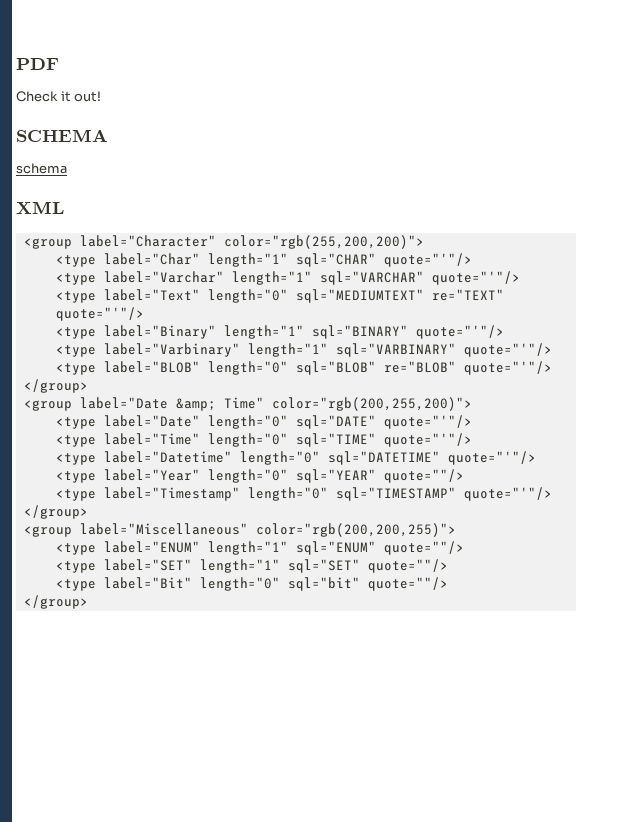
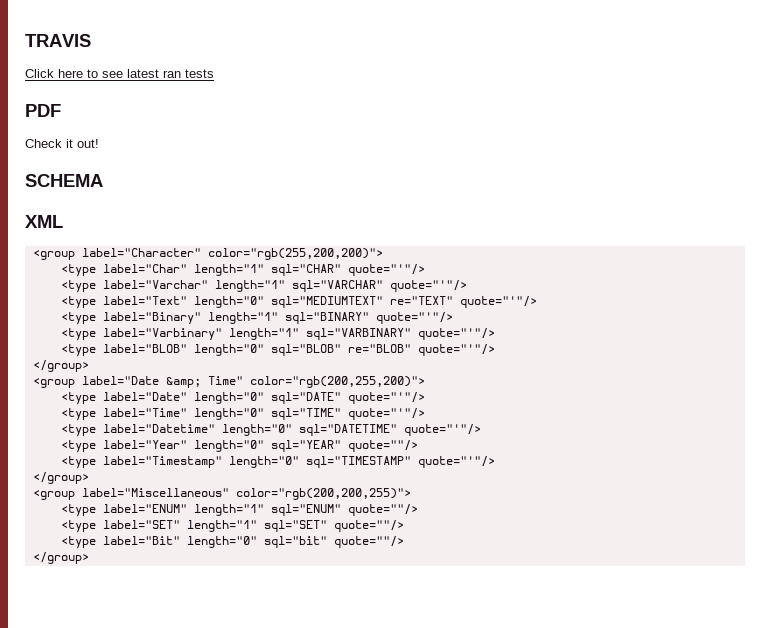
+ TRAVIS
+ Click here to see latest ran tests
- schema

